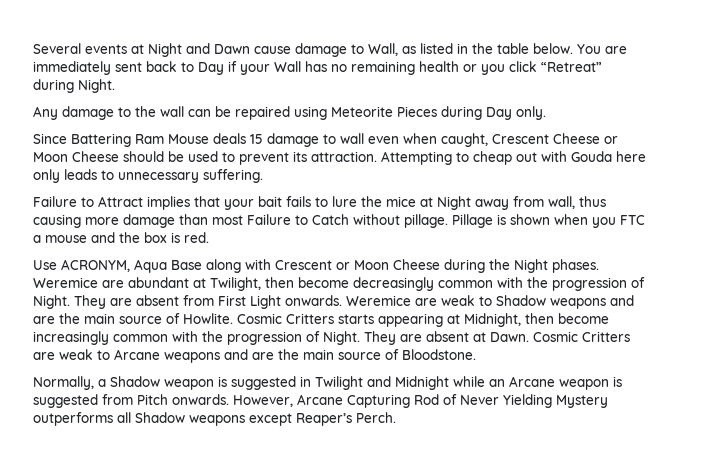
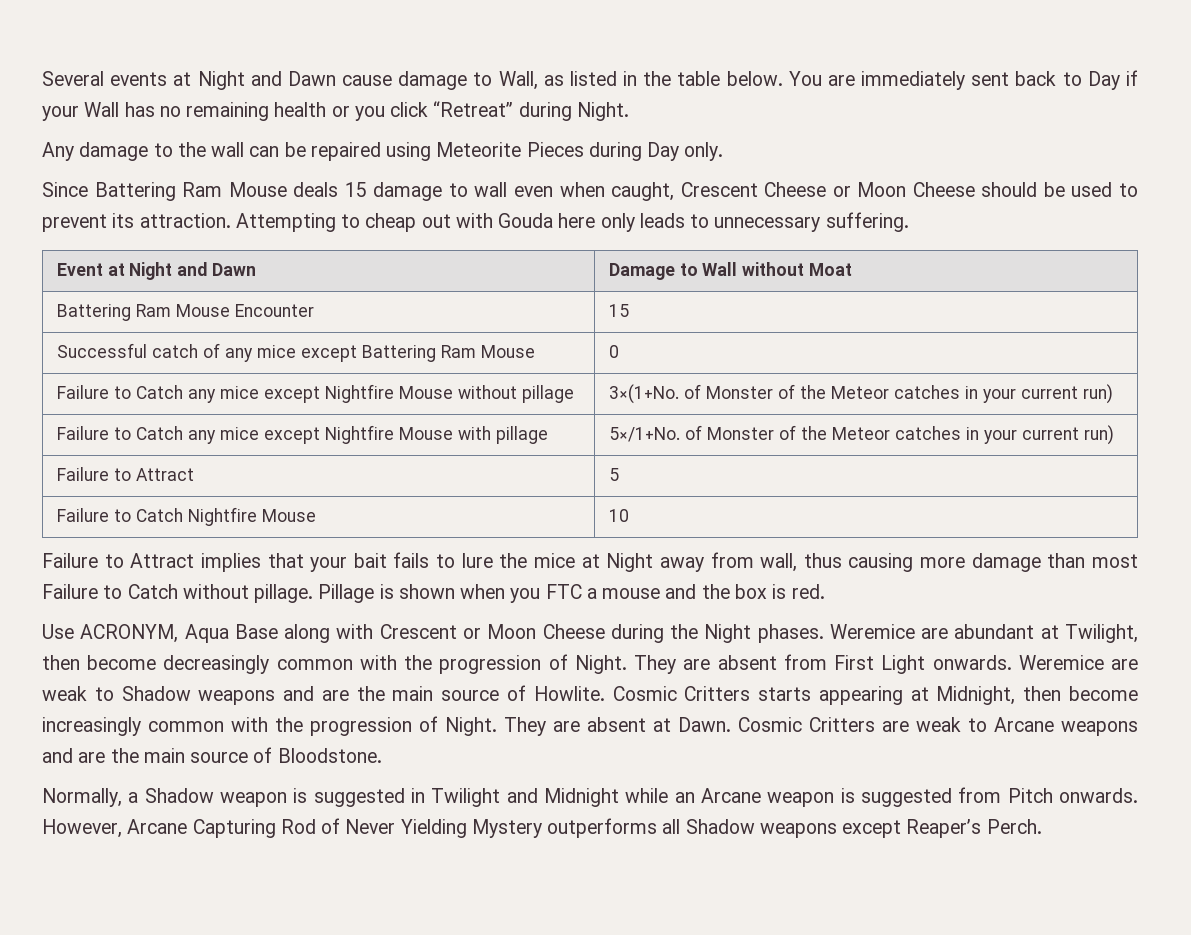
+ Event at Night and Dawn | Damage to Wall without Moat
+ Battering Ram Mouse Encounter | 15
+ Successful catch of any mice except Battering Ram Mouse | 0
+ Failure to Catch any mice except Nightfire Mouse without pillage | 3×(1+No. of Monster of the Meteor catches in your current run)
+ Failure to Catch any mice except Nightfire Mouse with pillage | 5×/1+No. of Monster of the Meteor catches in your current run)
+ Failure to Attract | 5
+ Failure to Catch Nightfire Mouse | 10

